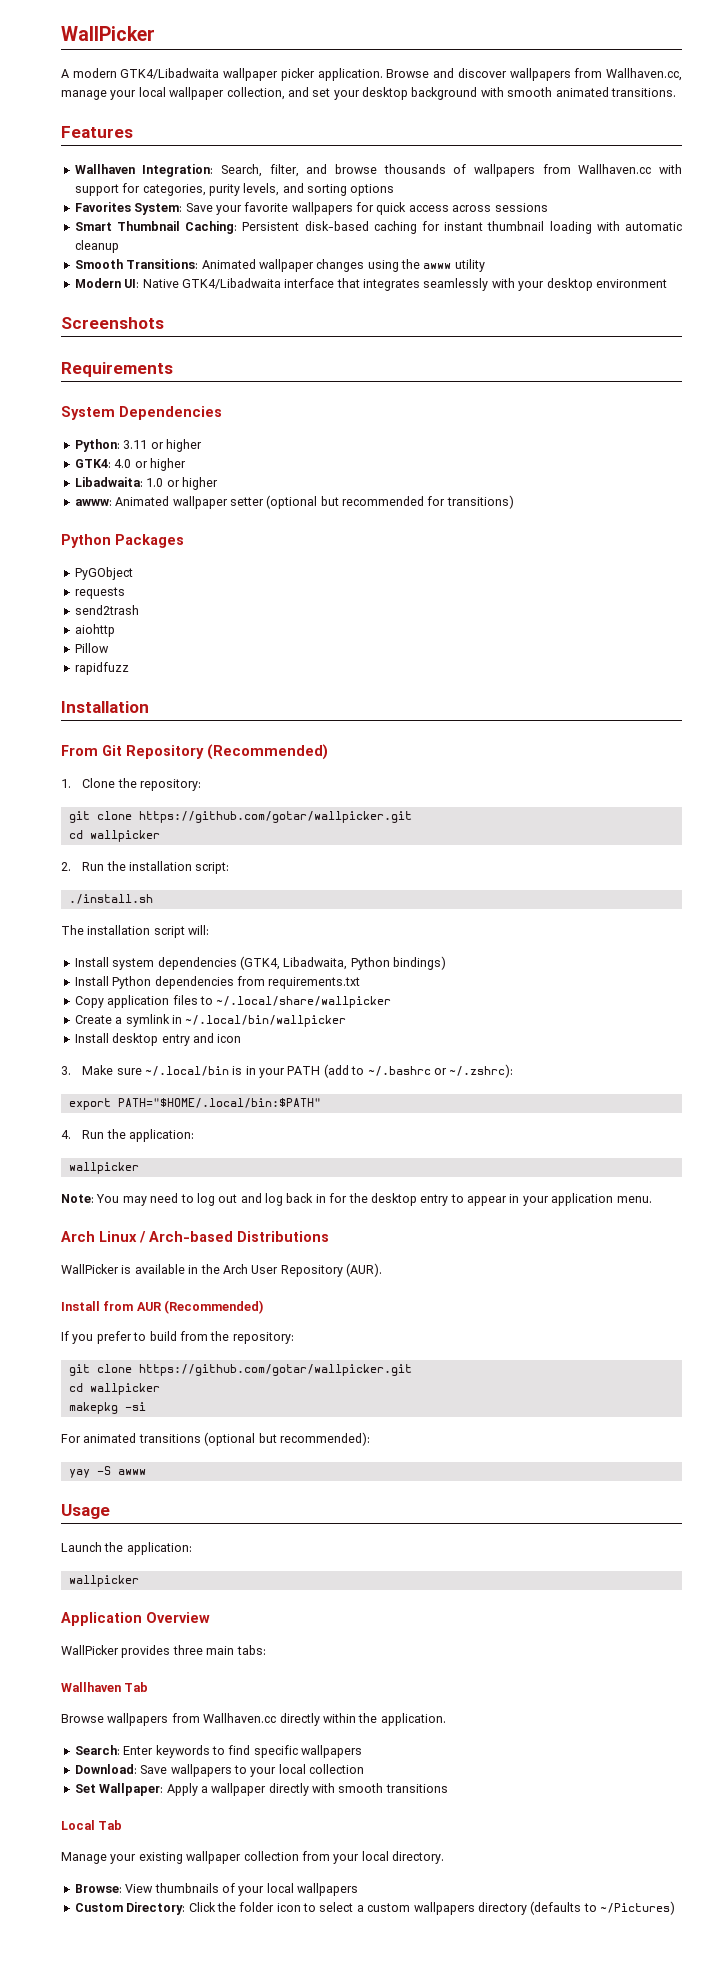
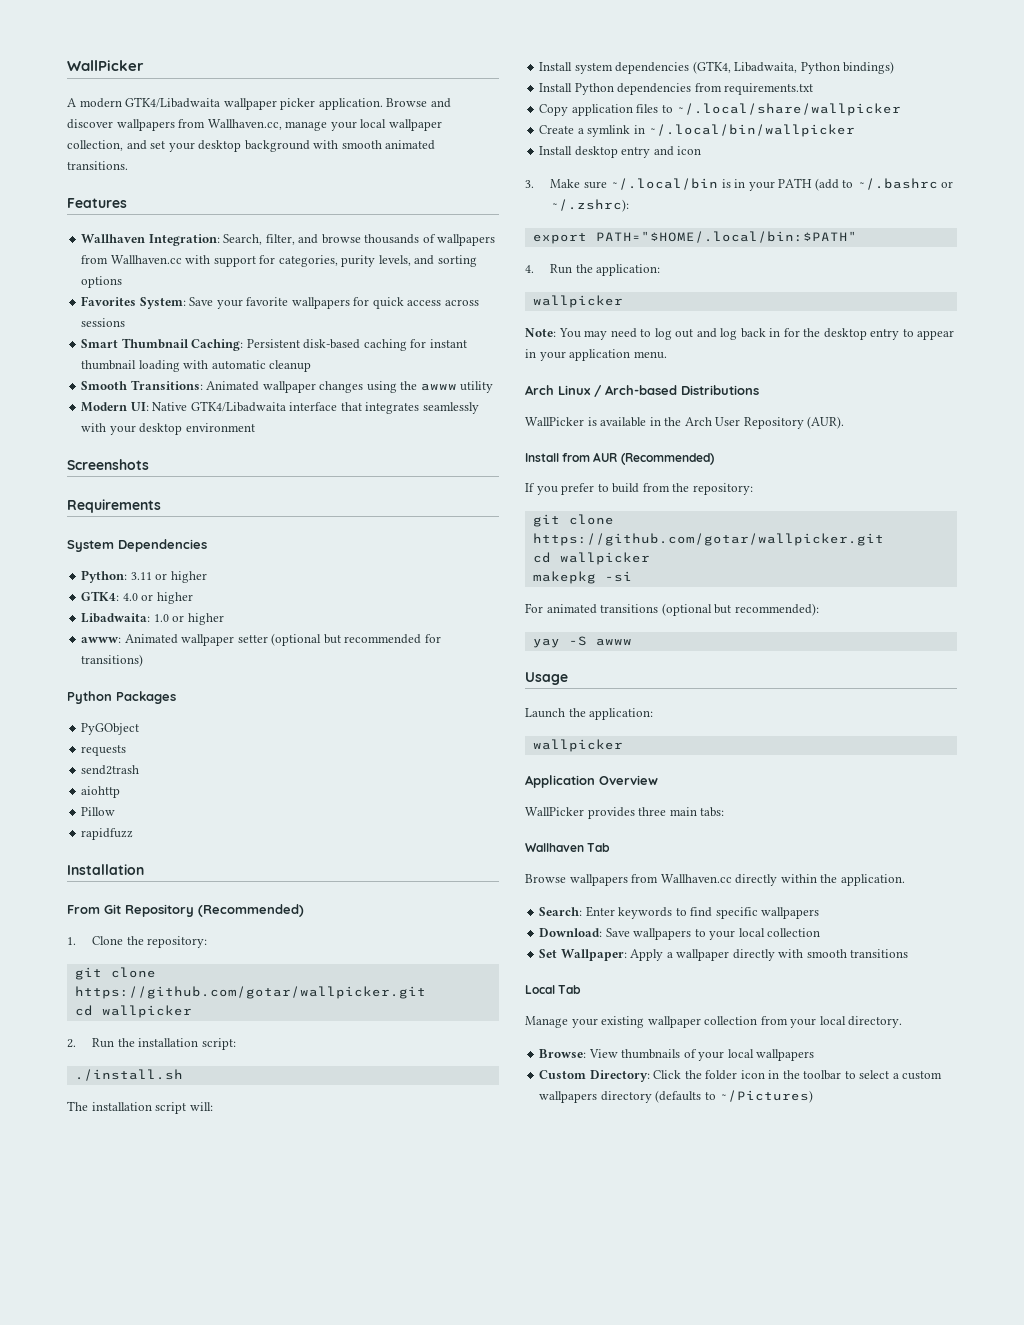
- Custom Directory: Click the folder icon to select a custom wallpapers directory (defaults to ~/Pictures)
+ Custom Directory: Click the folder icon in the toolbar to select a custom wallpapers directory (defaults to ~/Pictures)

